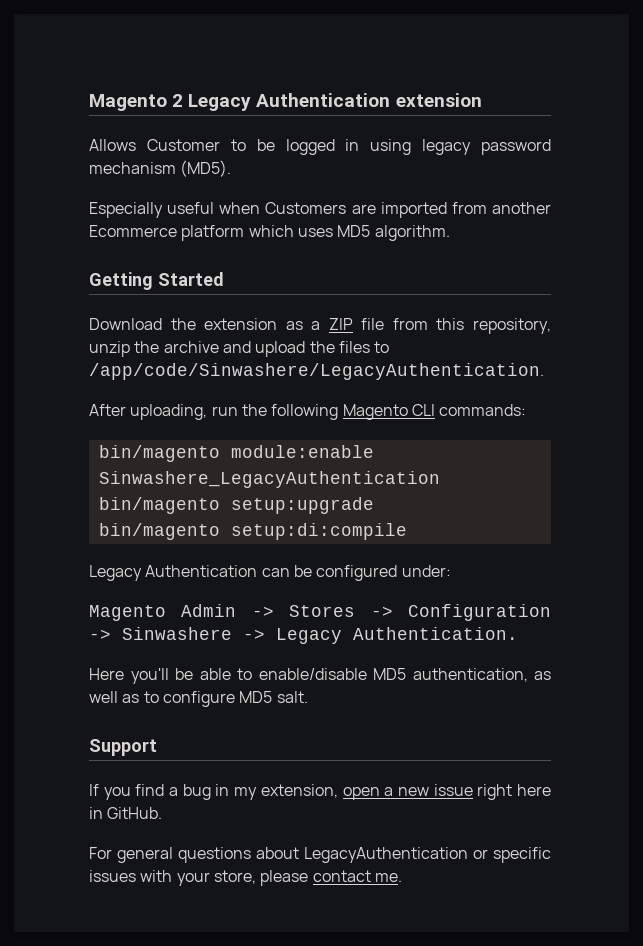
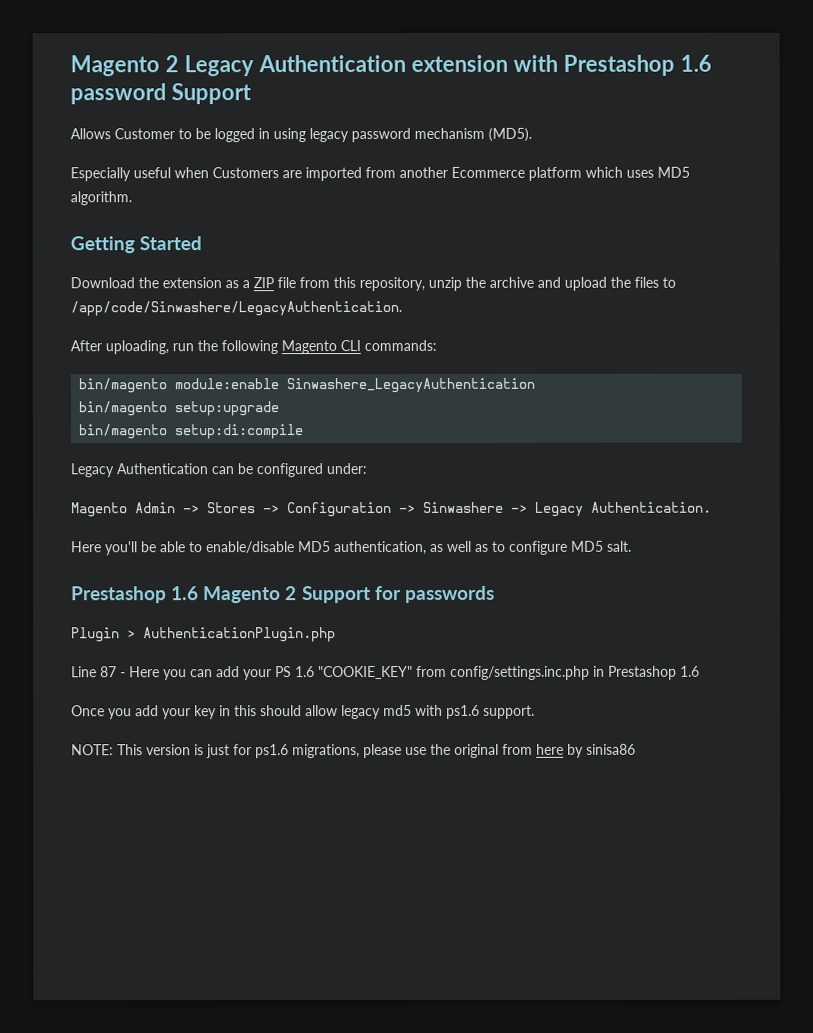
- Magento 2 Legacy Authentication extension
+ Magento 2 Legacy Authentication extension with Prestashop 1.6 password Support
- Support
- If you find a bug in my extension, open a new issue right here in GitHub.
- For general questions about LegacyAuthentication or specific issues with your store, please contact me.
+ Prestashop 1.6 Magento 2 Support for passwords
+ Plugin > AuthenticationPlugin.php
+ Line 87 - Here you can add your PS 1.6 "COOKIE_KEY" from config/settings.inc.php in Prestashop 1.6
+ Once you add your key in this should allow legacy md5 with ps1.6 support.
+ NOTE: This version is just for ps1.6 migrations, please use the original from here by sinisa86

